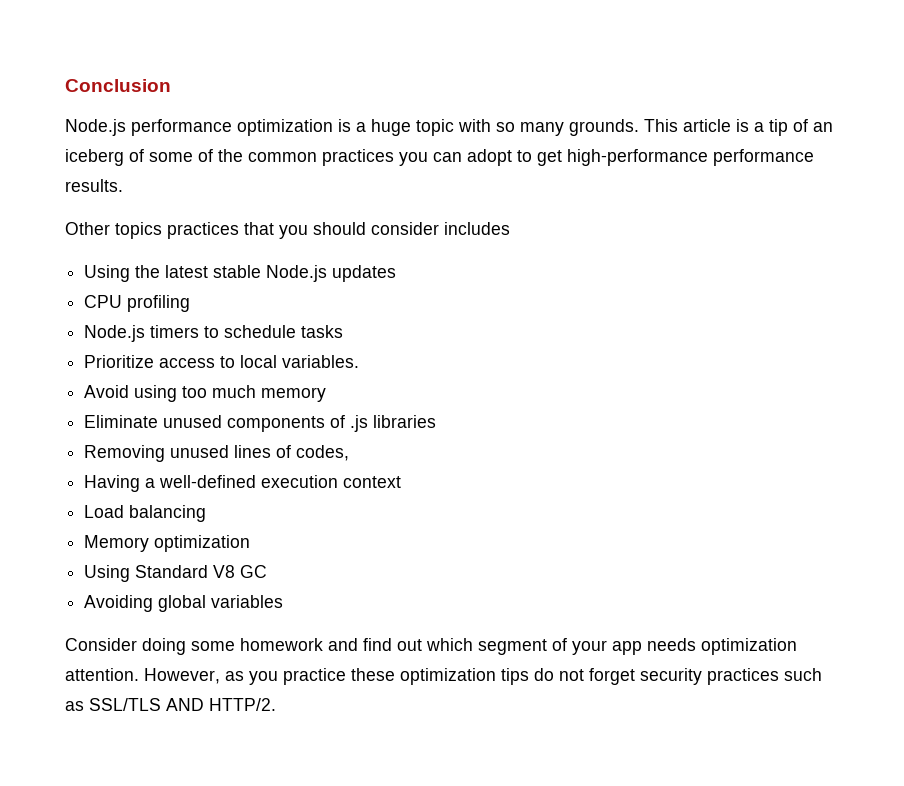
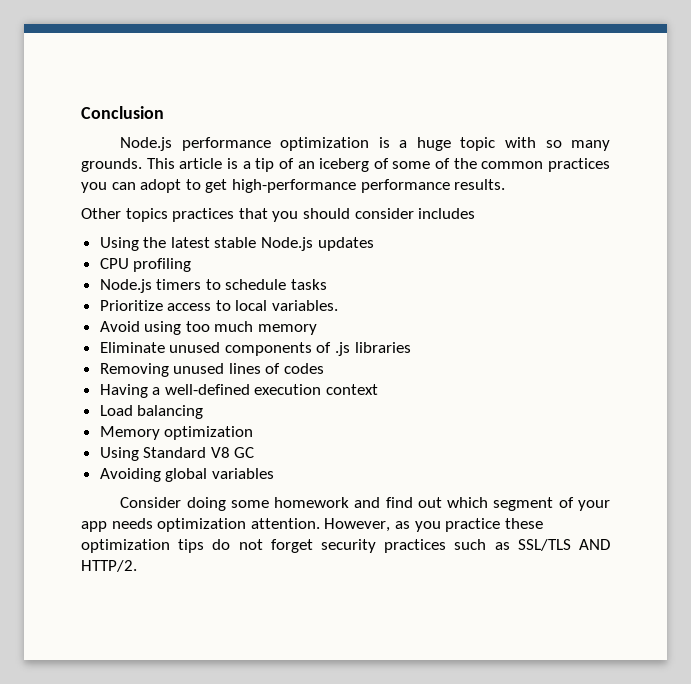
- Removing unused lines of codes,
+ Removing unused lines of codes

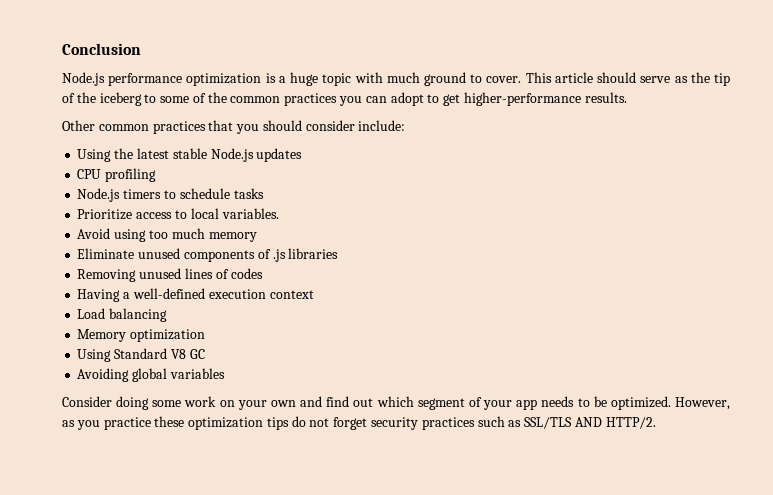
- Node.js performance optimization is a huge topic with so many grounds. This article is a tip of an iceberg of some of the common practices you can adopt to get high-performance performance results.
+ Node.js performance optimization is a huge topic with much ground to cover. This article should serve as the tip of the iceberg to some of the common practices you can adopt to get higher-performance results.
- Other topics practices that you should consider includes
+ Other common practices that you should consider include:
- Consider doing some homework and find out which segment of your app needs optimization attention.
+ Consider doing some work on your own and find out which segment of your app needs to be optimized.

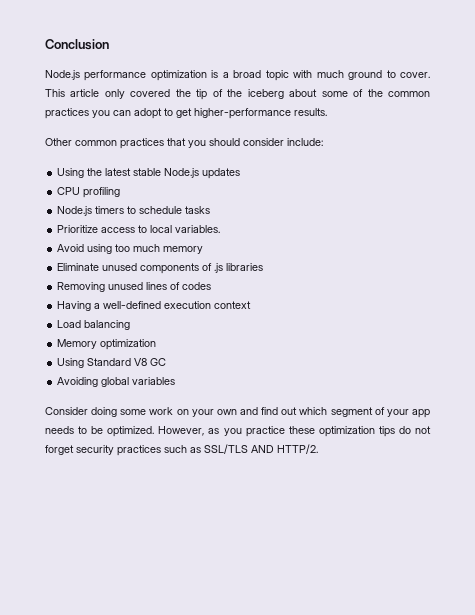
- Node.js performance optimization is a huge topic with much ground to cover.
+ Node.js performance optimization is a broad topic with much ground to cover.
- This article should serve as the tip of the iceberg to some of the common practices you can adopt to get higher-performance results.
+ This article only covered the tip of the iceberg about some of the common practices you can adopt to get higher-performance results.

